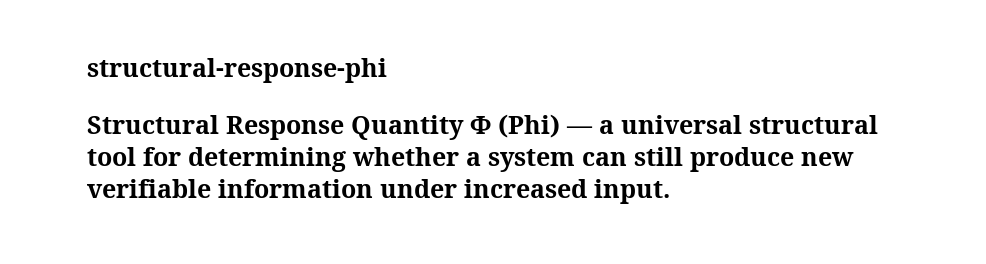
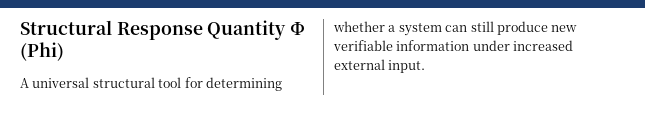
- structural-response-phi
- Structural Response Quantity Φ (Phi) — a universal structural tool for determining whether a system can still produce new verifiable information under increased input.
+ Structural Response Quantity Φ (Phi)
+ A universal structural tool for determining whether a system can still produce new verifiable information under increased external input.

